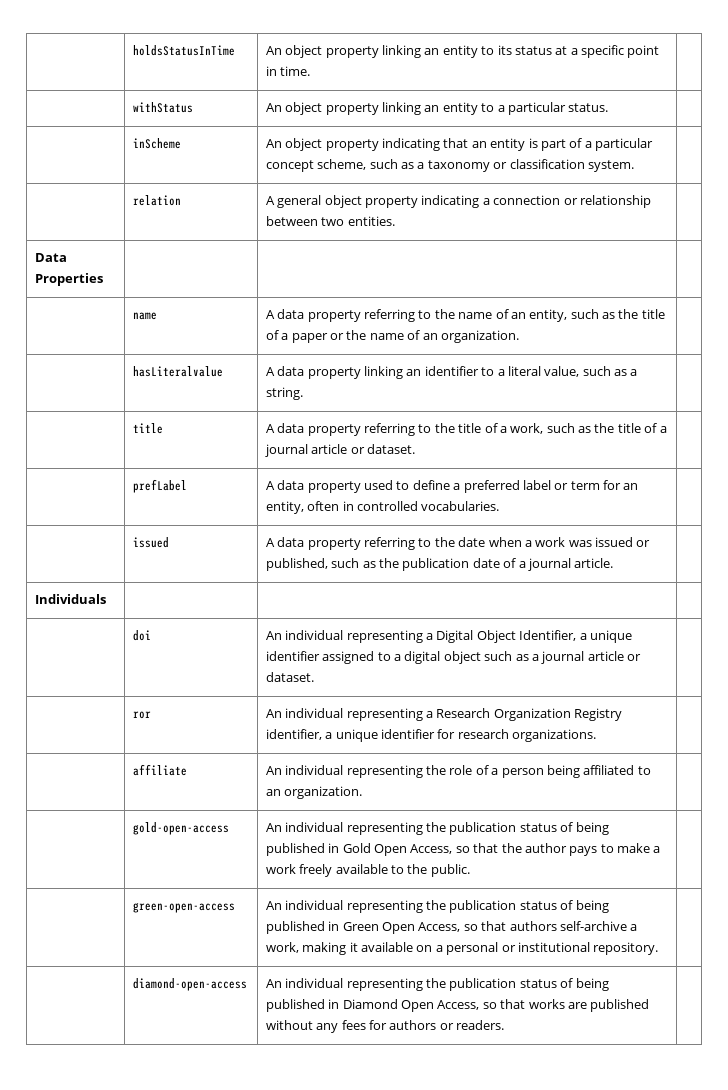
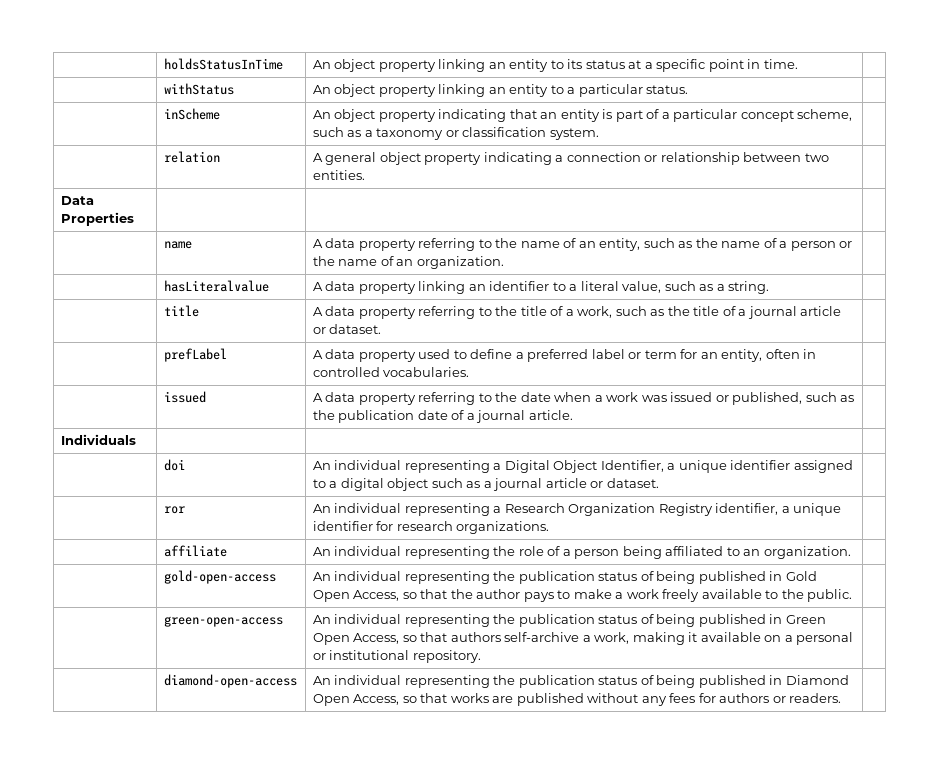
- | name | A data property referring to the name of an entity, such as the title of a paper or the name of an organization. |
+ | name | A data property referring to the name of an entity, such as the name of a person or the name of an organization. |

